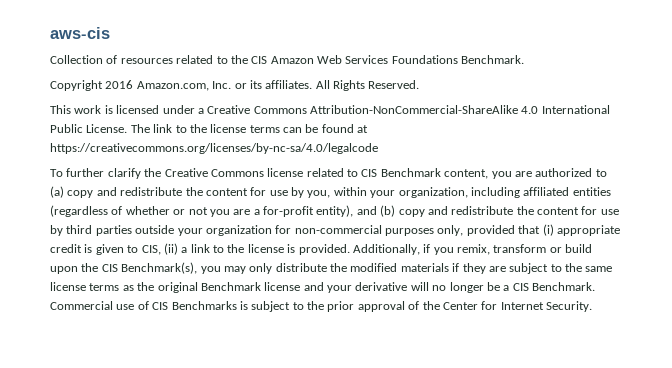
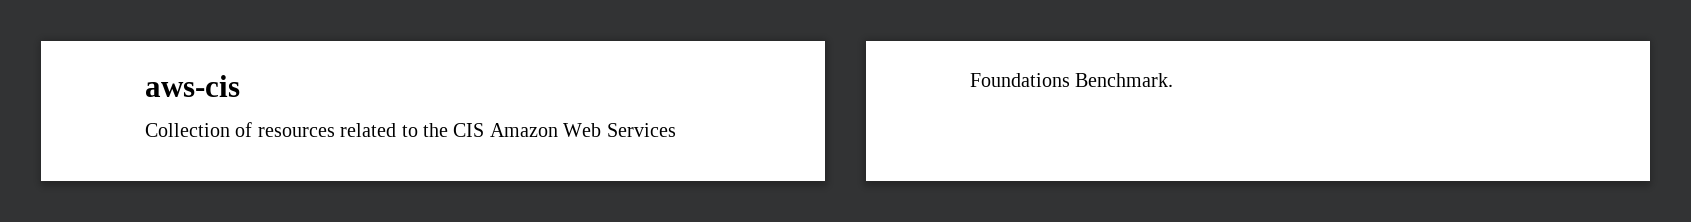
- Copyright 2016 Amazon.com, Inc. or its affiliates. All Rights Reserved.
- This work is licensed under a Creative Commons Attribution-NonCommercial-ShareAlike 4.0 International Public License. The link to the license terms can be found at https://creativecommons.org/licenses/by-nc-sa/4.0/legalcode
- To further clarify the Creative Commons license related to CIS Benchmark content, you are authorized to (a) copy and redistribute the content for use by you, within your organization, including affiliated entities (regardless of whether or not you are a for-profit entity), and (b) copy and redistribute the content for use by third parties outside your organization for non-commercial purposes only, provided that (i) appropriate credit is given to CIS, (ii) a link to the license is provided. Additionally, if you remix, transform or build upon the CIS Benchmark(s), you may only distribute the modified materials if they are subject to the same license terms as the original Benchmark license and your derivative will no longer be a CIS Benchmark. Commercial use of CIS Benchmarks is subject to the prior approval of the Center for Internet Security.

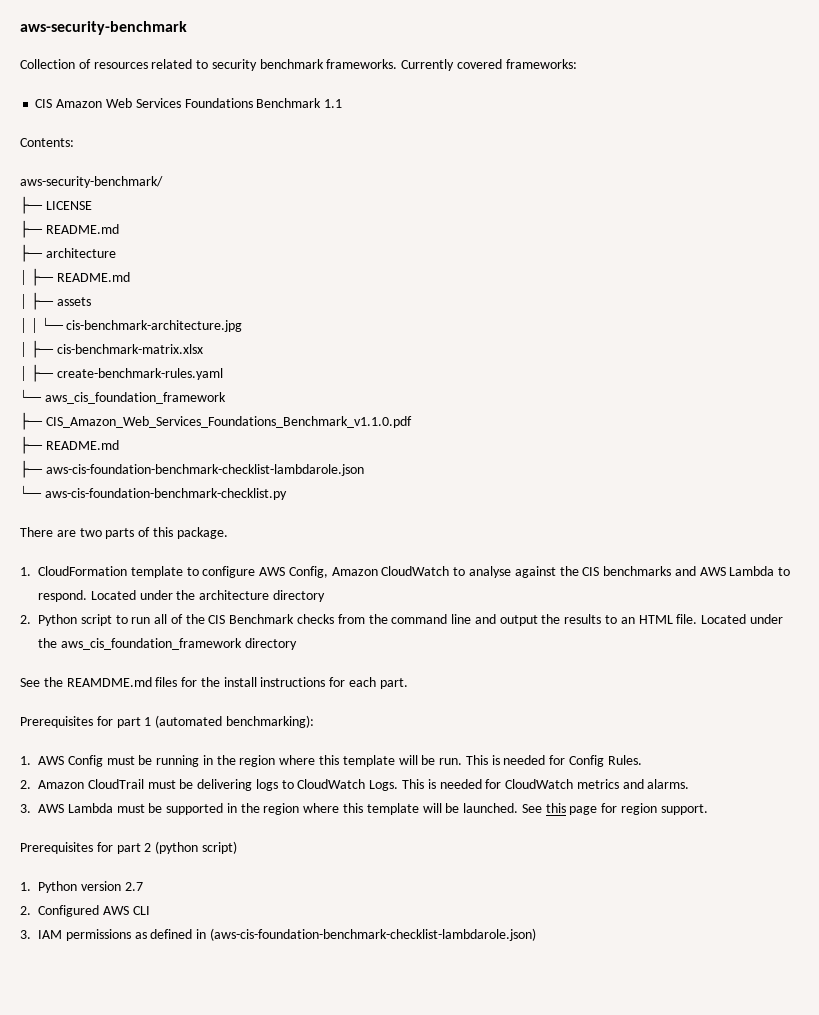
- aws-cis
+ aws-security-benchmark
- Collection of resources related to the CIS Amazon Web Services Foundations Benchmark.
+ Collection of resources related to security benchmark frameworks. Currently covered frameworks:
+ CIS Amazon Web Services Foundations Benchmark 1.1
+ Contents:
+ aws-security-benchmark/
+ ├── LICENSE
+ ├── README.md
+ ├── architecture
+ │ ├── README.md
+ │ ├── assets
+ │ │ └── cis-benchmark-architecture.jpg
+ │ ├── cis-benchmark-matrix.xlsx
+ │ ├── create-benchmark-rules.yaml
+ └── aws_cis_foundation_framework
+ ├── CIS_Amazon_Web_Services_Foundations_Benchmark_v1.1.0.pdf
+ ├── README.md
+ ├── aws-cis-foundation-benchmark-checklist-lambdarole.json
+ └── aws-cis-foundation-benchmark-checklist.py
+ There are two parts of this package.
+ 1. CloudFormation template to configure AWS Config, Amazon CloudWatch to analyse against the CIS benchmarks and AWS Lambda to respond. Located under the architecture directory
+ 2. Python script to run all of the CIS Benchmark checks from the command line and output the results to an HTML file. Located under the aws_cis_foundation_framework directory
+ See the REAMDME.md files for the install instructions for each part.
+ Prerequisites for part 1 (automated benchmarking):
+ 1. AWS Config must be running in the region where this template will be run. This is needed for Config Rules.
+ 2. Amazon CloudTrail must be delivering logs to CloudWatch Logs. This is needed for CloudWatch metrics and alarms.
+ 3. AWS Lambda must be supported in the region where this template will be launched. See this page for region support.
+ Prerequisites for part 2 (python script)
+ 1. Python version 2.7
+ 2. Configured AWS CLI
+ 3. IAM permissions as defined in (aws-cis-foundation-benchmark-checklist-lambdarole.json)

